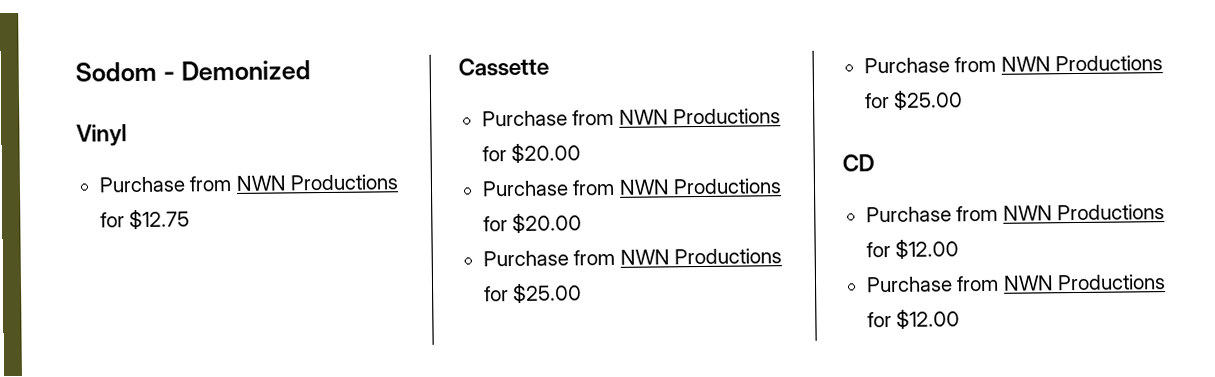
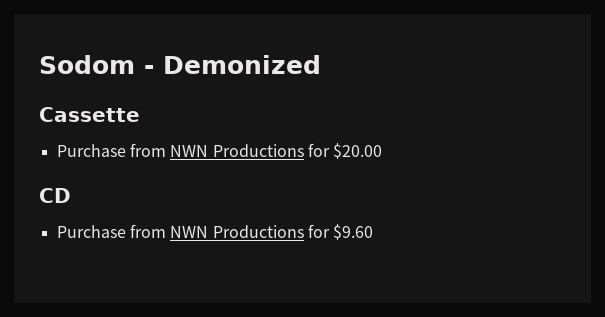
- Vinyl
- Purchase from NWN Productions for $12.75
  Cassette
  Purchase from NWN Productions for $20.00
- Purchase from NWN Productions for $20.00
- Purchase from NWN Productions for $25.00
- Purchase from NWN Productions for $25.00
  CD
- Purchase from NWN Productions for $12.00
- Purchase from NWN Productions for $12.00
+ Purchase from NWN Productions for $9.60

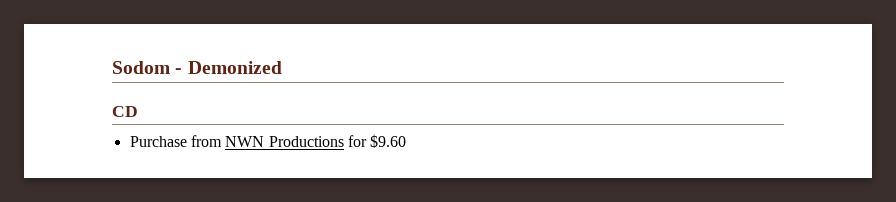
- Cassette
- Purchase from NWN Productions for $20.00

